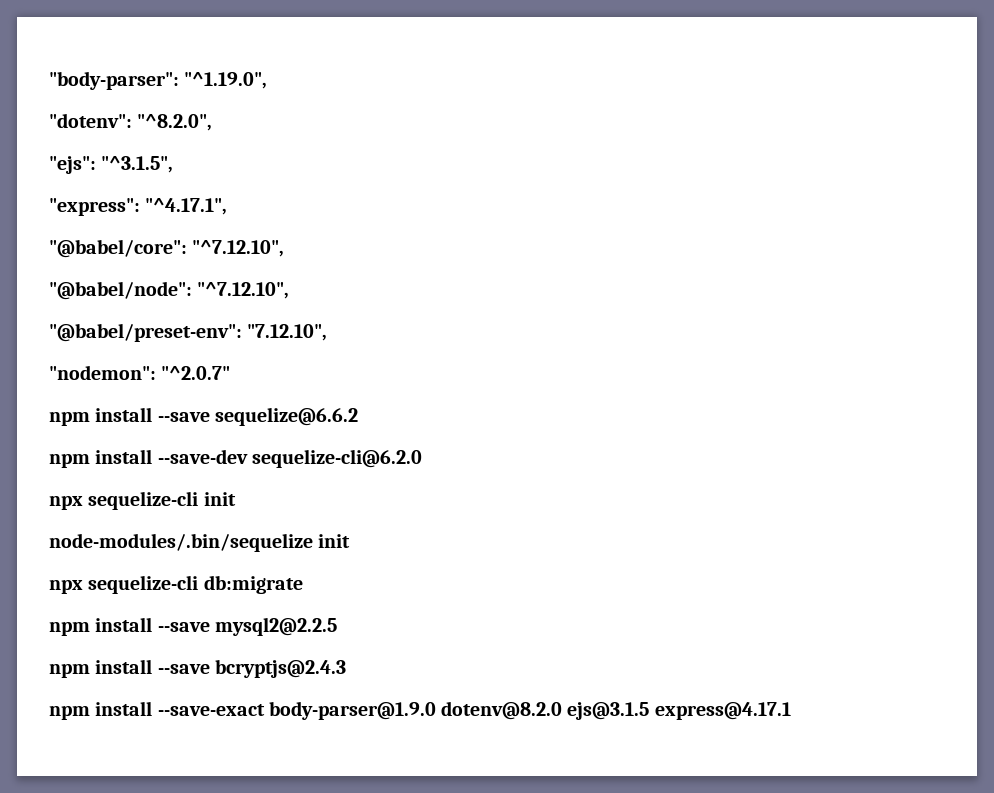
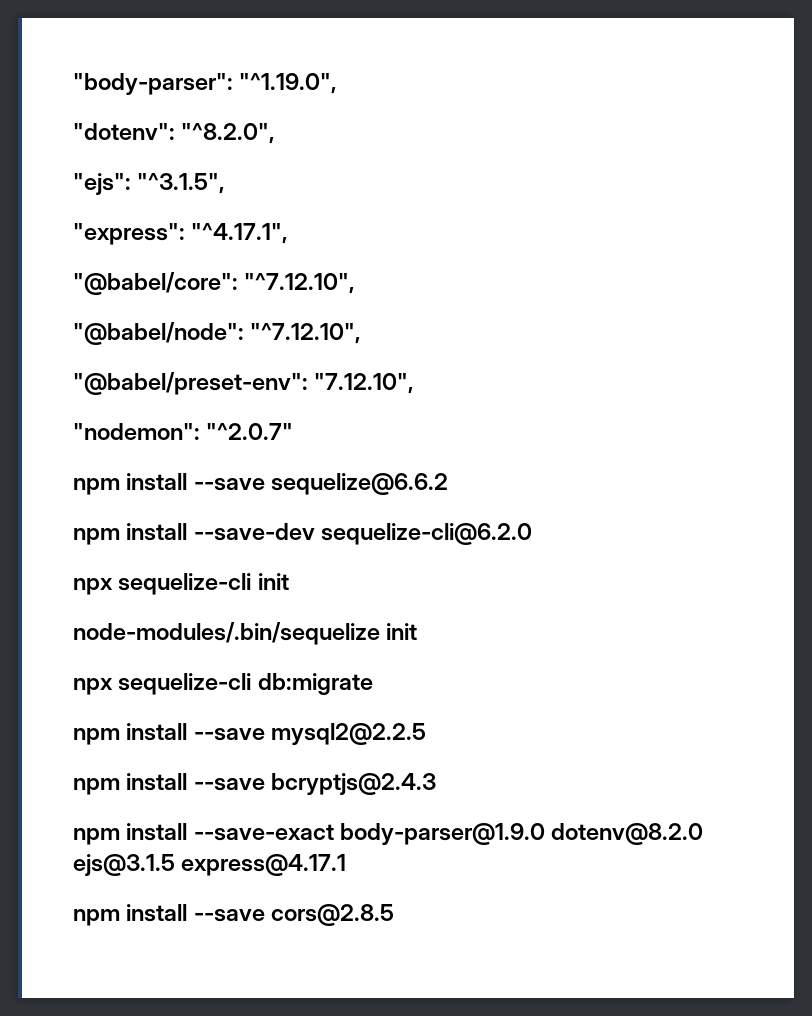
+ npm install --save cors@2.8.5

